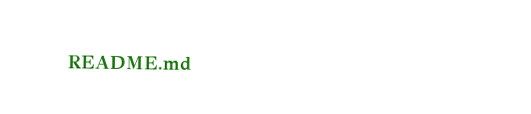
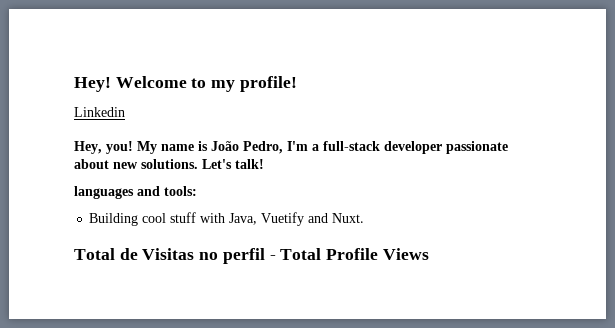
- README.md
+ Hey! Welcome to my profile!
+ Linkedin
+ Hey, you! My name is João Pedro, I'm a full-stack developer passionate about new solutions. Let's talk!
+ languages and tools:
+ Building cool stuff with Java, Vuetify and Nuxt.
+ Total de Visitas no perfil - Total Profile Views

